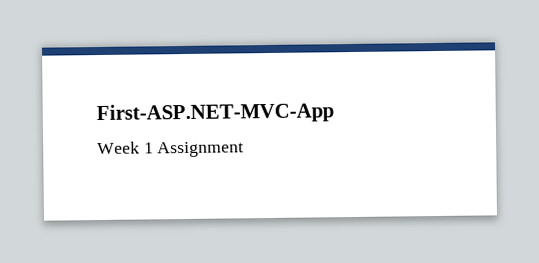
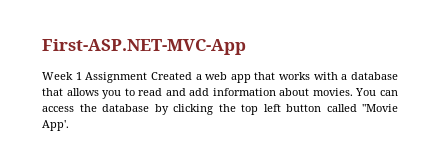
- Week 1 Assignment
+ Week 1 Assignment Created a web app that works with a database that allows you to read and add information about movies. You can access the database by clicking the top left button called "Movie App'.

